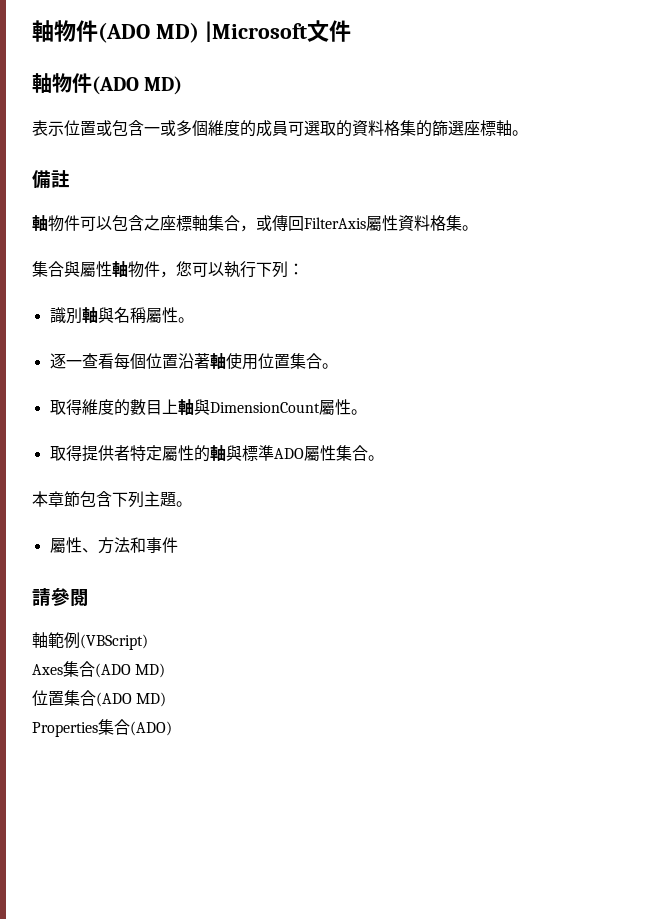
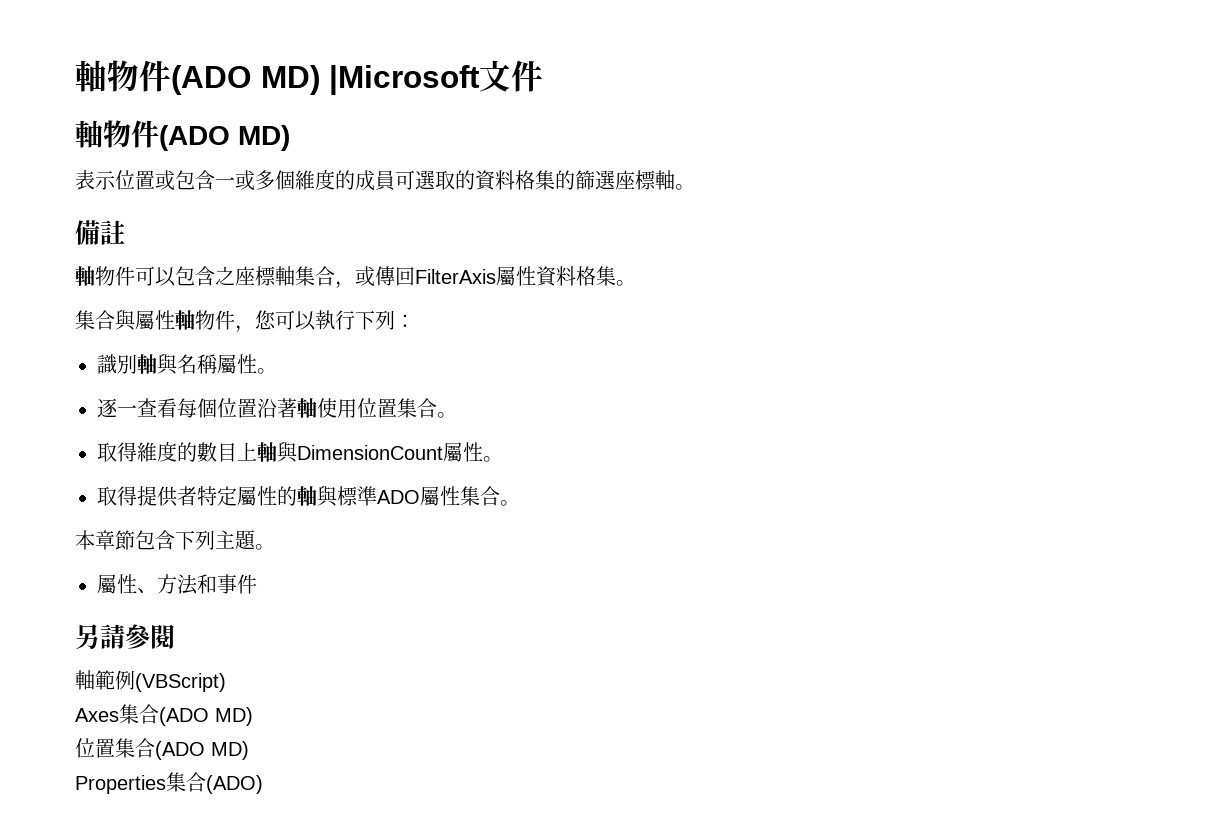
- 請參閱
+ 另請參閱

